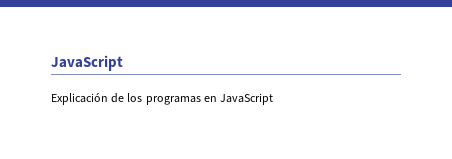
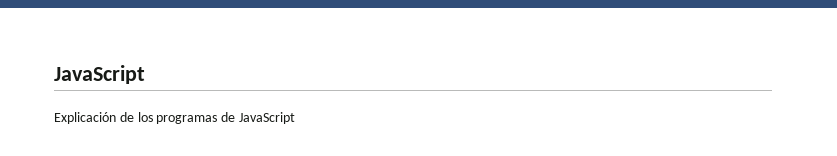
- Explicación de los programas en JavaScript
+ Explicación de los programas de JavaScript

